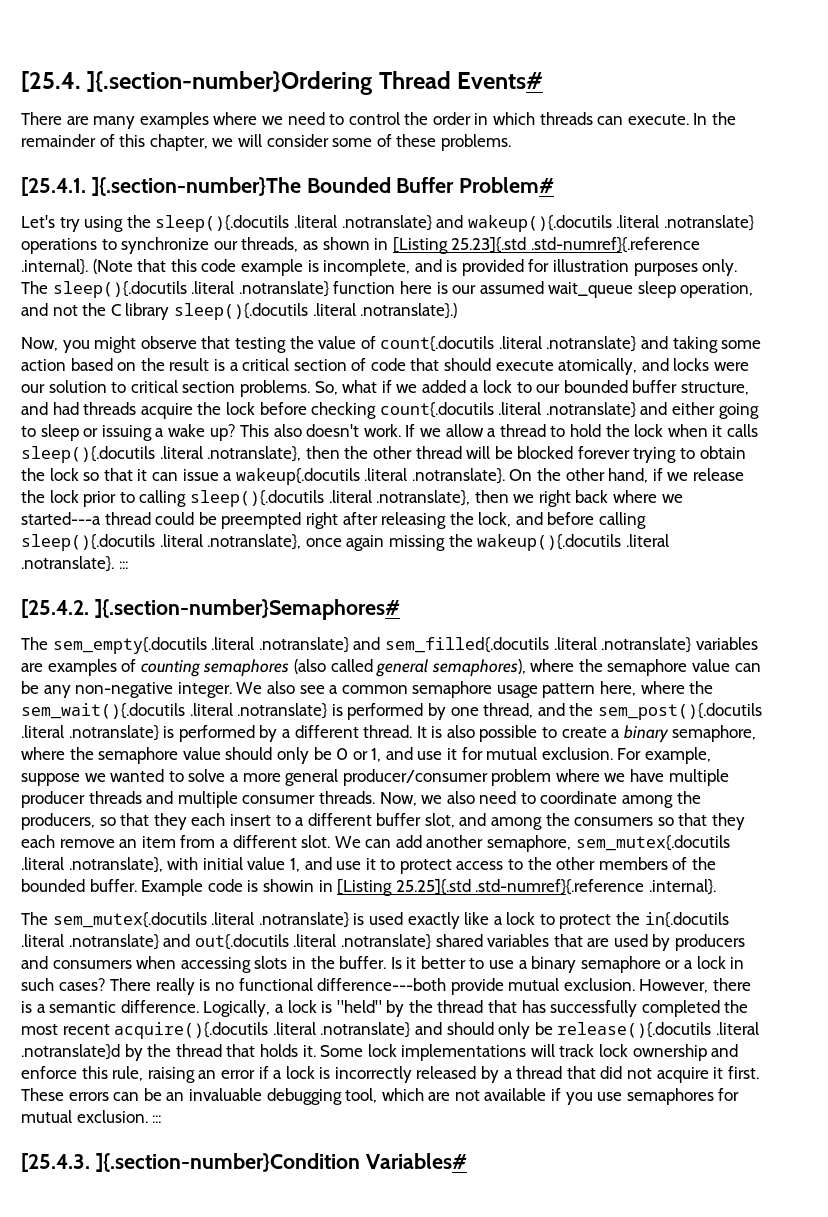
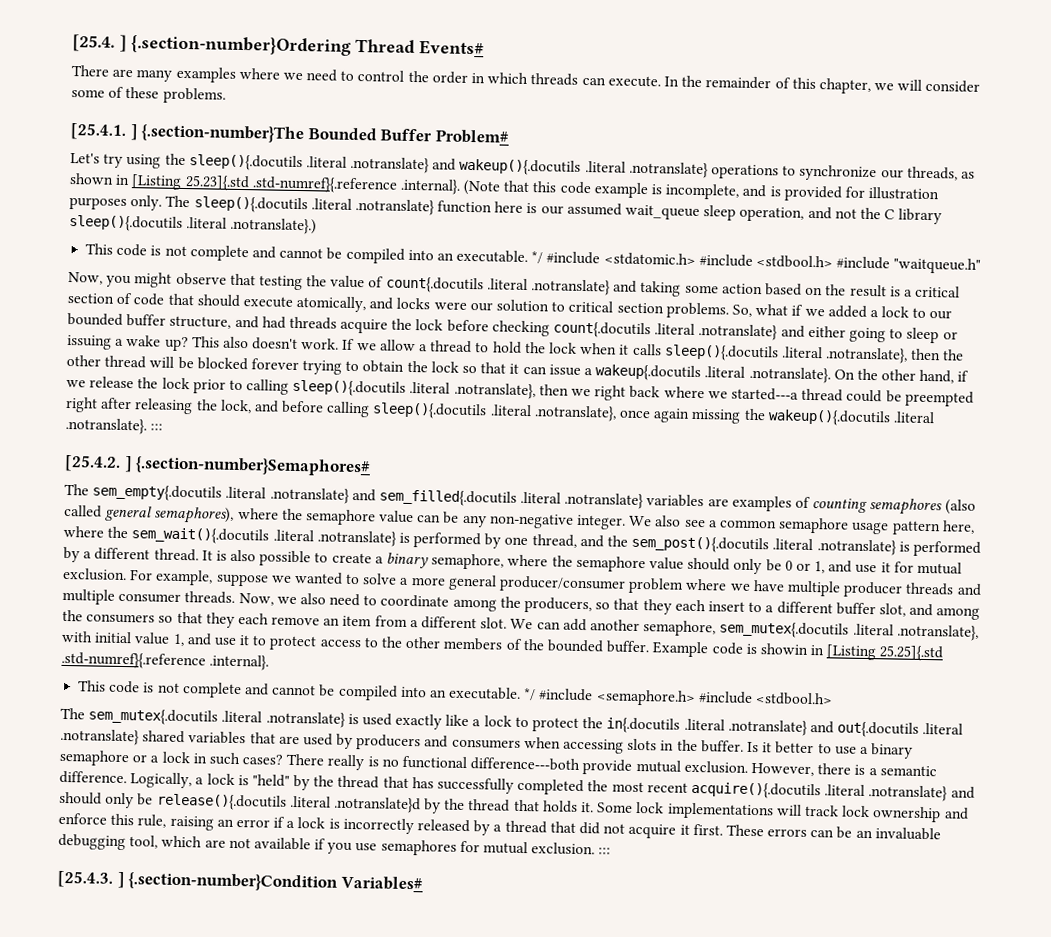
- [25.4. ]{.section-number}Ordering Thread Events#
+ [25.4. ] {.section-number}Ordering Thread Events#
- [25.4.1. ]{.section-number}The Bounded Buffer Problem#
+ [25.4.1. ] {.section-number}The Bounded Buffer Problem#
+ This code is not complete and cannot be compiled into an executable. */ #include <stdatomic.h> #include <stdbool.h> #include "waitqueue.h"
- [25.4.2. ]{.section-number}Semaphores#
+ [25.4.2. ] {.section-number}Semaphores#
+ This code is not complete and cannot be compiled into an executable. */ #include <semaphore.h> #include <stdbool.h>
- [25.4.3. ]{.section-number}Condition Variables#
+ [25.4.3. ] {.section-number}Condition Variables#

